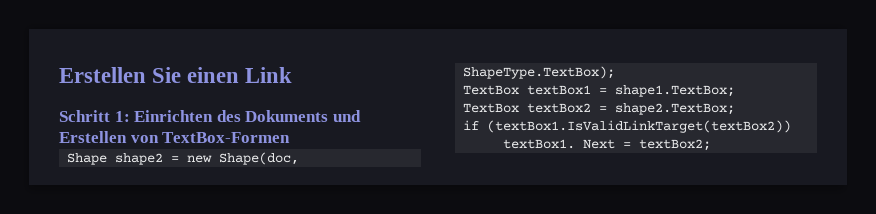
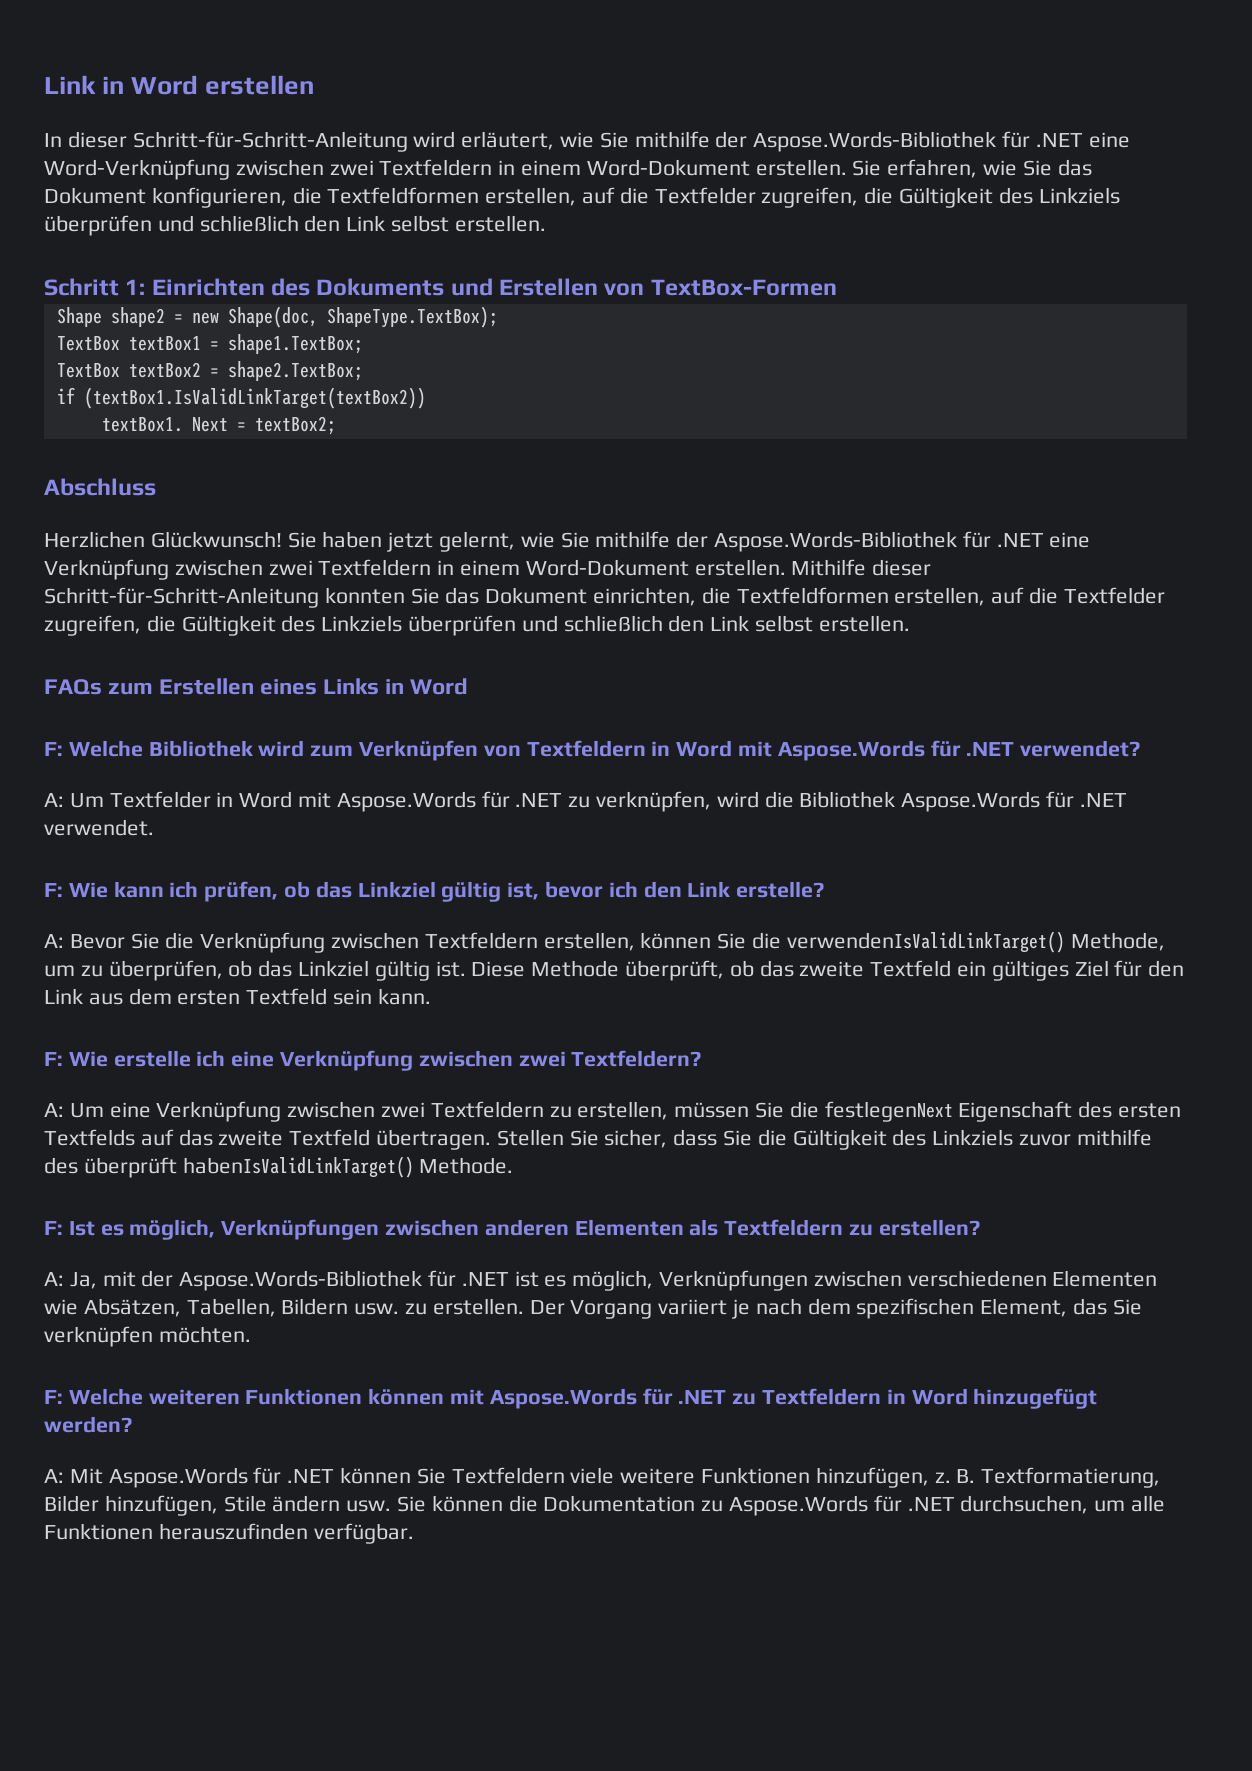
- Erstellen Sie einen Link
+ Link in Word erstellen
+ In dieser Schritt-für-Schritt-Anleitung wird erläutert, wie Sie mithilfe der Aspose.Words-Bibliothek für .NET eine Word-Verknüpfung zwischen zwei Textfeldern in einem Word-Dokument erstellen. Sie erfahren, wie Sie das Dokument konfigurieren, die Textfeldformen erstellen, auf die Textfelder zugreifen, die Gültigkeit des Linkziels überprüfen und schließlich den Link selbst erstellen.
+ Abschluss
+ Herzlichen Glückwunsch! Sie haben jetzt gelernt, wie Sie mithilfe der Aspose.Words-Bibliothek für .NET eine Verknüpfung zwischen zwei Textfeldern in einem Word-Dokument erstellen. Mithilfe dieser Schritt-für-Schritt-Anleitung konnten Sie das Dokument einrichten, die Textfeldformen erstellen, auf die Textfelder zugreifen, die Gültigkeit des Linkziels überprüfen und schließlich den Link selbst erstellen.
+ FAQs zum Erstellen eines Links in Word
+ F: Welche Bibliothek wird zum Verknüpfen von Textfeldern in Word mit Aspose.Words für .NET verwendet?
+ A: Um Textfelder in Word mit Aspose.Words für .NET zu verknüpfen, wird die Bibliothek Aspose.Words für .NET verwendet.
+ F: Wie kann ich prüfen, ob das Linkziel gültig ist, bevor ich den Link erstelle?
+ A: Bevor Sie die Verknüpfung zwischen Textfeldern erstellen, können Sie die verwendenIsValidLinkTarget() Methode, um zu überprüfen, ob das Linkziel gültig ist. Diese Methode überprüft, ob das zweite Textfeld ein gültiges Ziel für den Link aus dem ersten Textfeld sein kann.
+ F: Wie erstelle ich eine Verknüpfung zwischen zwei Textfeldern?
+ A: Um eine Verknüpfung zwischen zwei Textfeldern zu erstellen, müssen Sie die festlegenNext Eigenschaft des ersten Textfelds auf das zweite Textfeld übertragen. Stellen Sie sicher, dass Sie die Gültigkeit des Linkziels zuvor mithilfe des überprüft habenIsValidLinkTarget() Methode.
+ F: Ist es möglich, Verknüpfungen zwischen anderen Elementen als Textfeldern zu erstellen?
+ A: Ja, mit der Aspose.Words-Bibliothek für .NET ist es möglich, Verknüpfungen zwischen verschiedenen Elementen wie Absätzen, Tabellen, Bildern usw. zu erstellen. Der Vorgang variiert je nach dem spezifischen Element, das Sie verknüpfen möchten.
+ F: Welche weiteren Funktionen können mit Aspose.Words für .NET zu Textfeldern in Word hinzugefügt werden?
+ A: Mit Aspose.Words für .NET können Sie Textfeldern viele weitere Funktionen hinzufügen, z. B. Textformatierung, Bilder hinzufügen, Stile ändern usw. Sie können die Dokumentation zu Aspose.Words für .NET durchsuchen, um alle Funktionen herauszufinden verfügbar.

